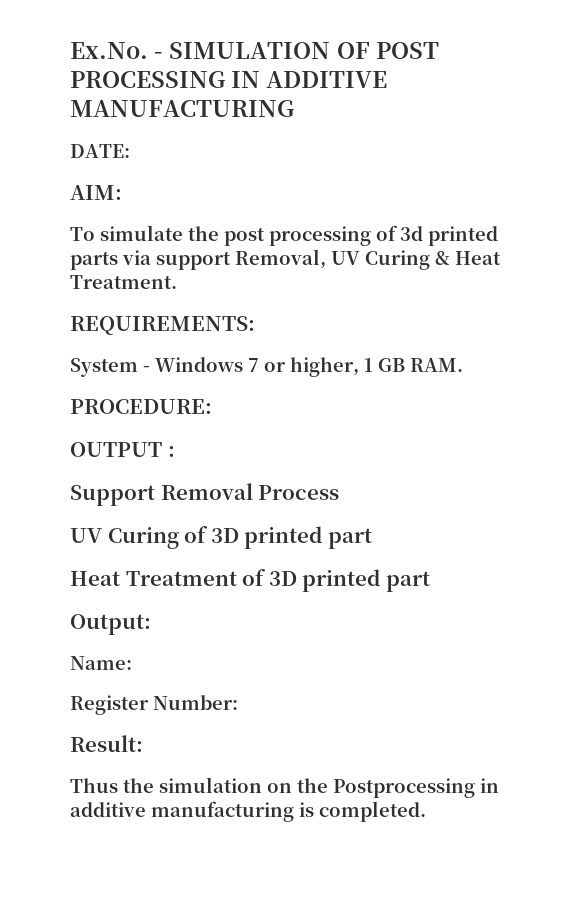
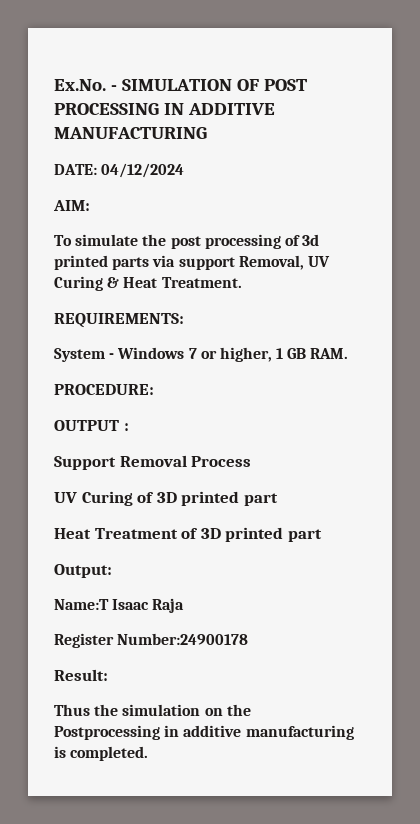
- DATE:
+ DATE: 04/12/2024
- Name:
+ Name:T Isaac Raja
- Register Number:
+ Register Number:24900178

